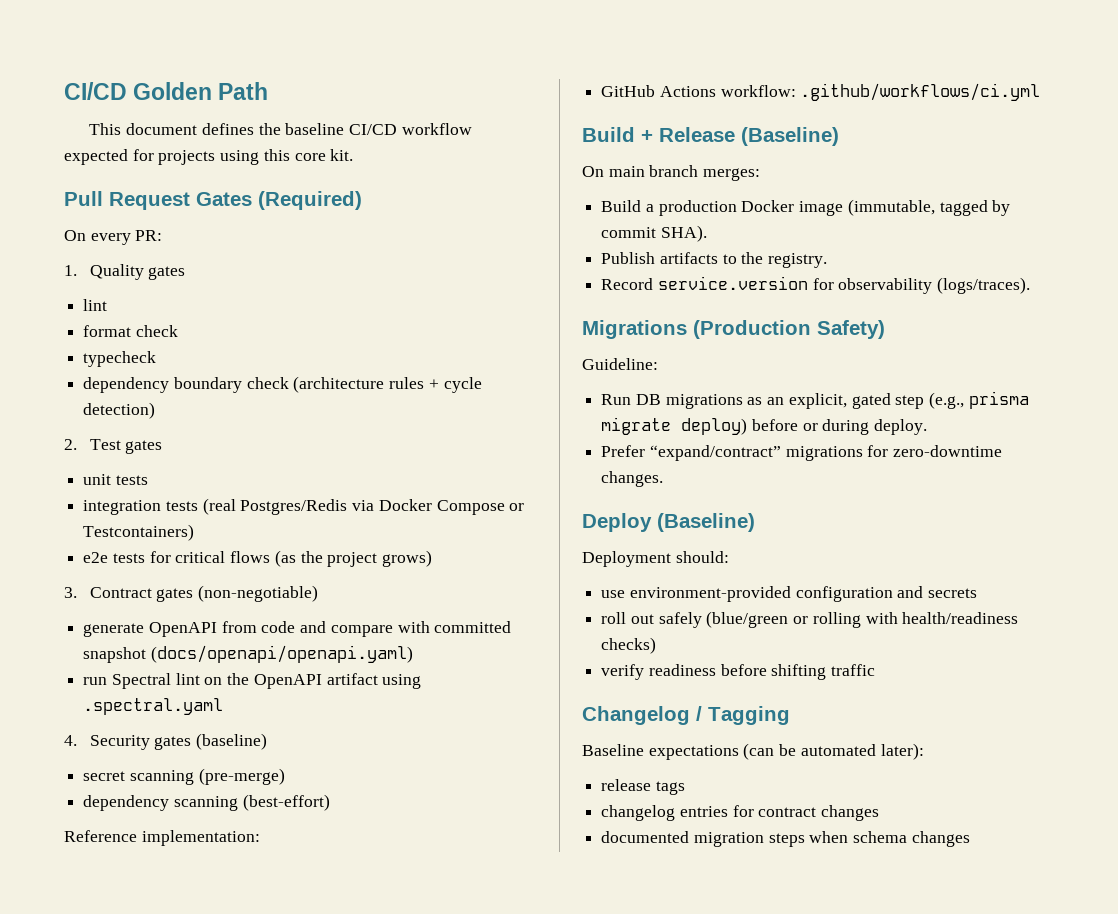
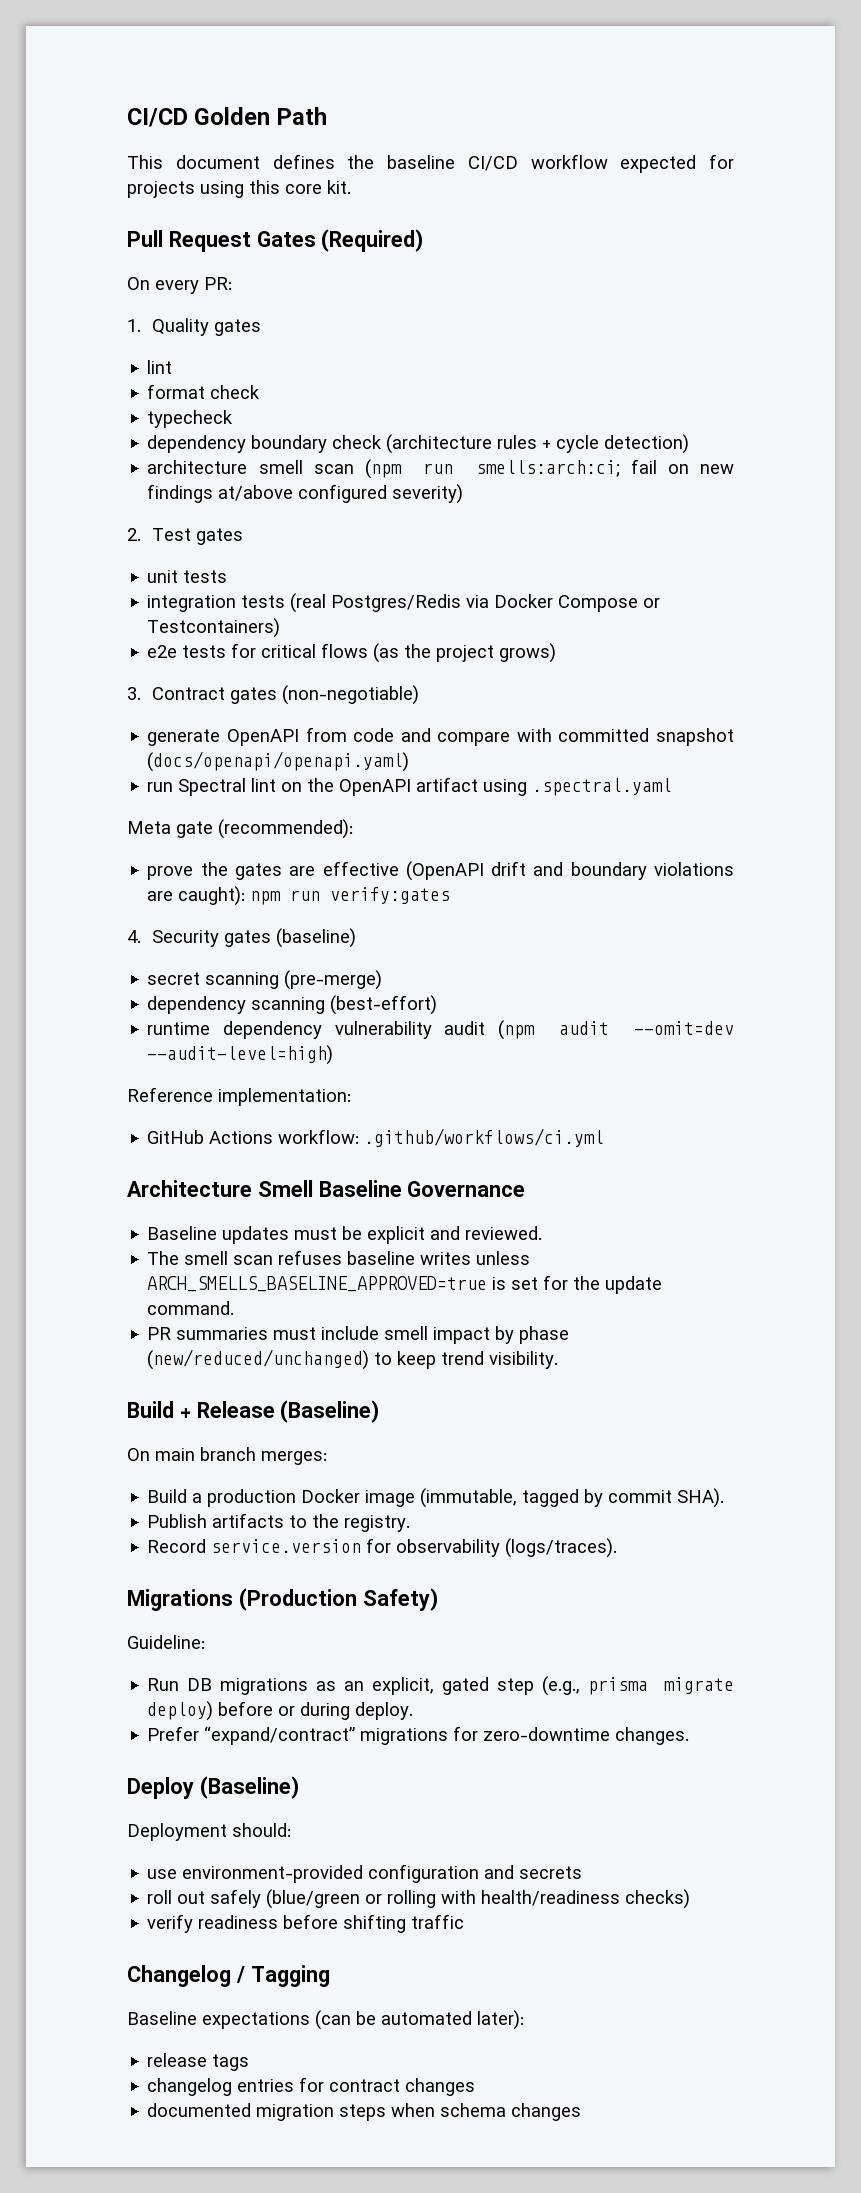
+ architecture smell scan (npm run smells:arch:ci; fail on new findings at/above configured severity)
+ Meta gate (recommended):
+ prove the gates are effective (OpenAPI drift and boundary violations are caught): npm run verify:gates
+ runtime dependency vulnerability audit (npm audit --omit=dev --audit-level=high)
+ Architecture Smell Baseline Governance
+ Baseline updates must be explicit and reviewed.
+ The smell scan refuses baseline writes unless ARCH_SMELLS_BASELINE_APPROVED=true is set for the update command.
+ PR summaries must include smell impact by phase (new/reduced/unchanged) to keep trend visibility.

